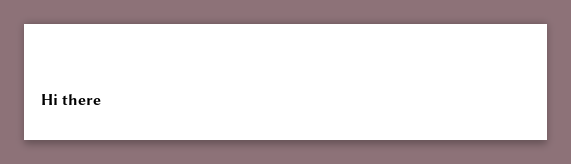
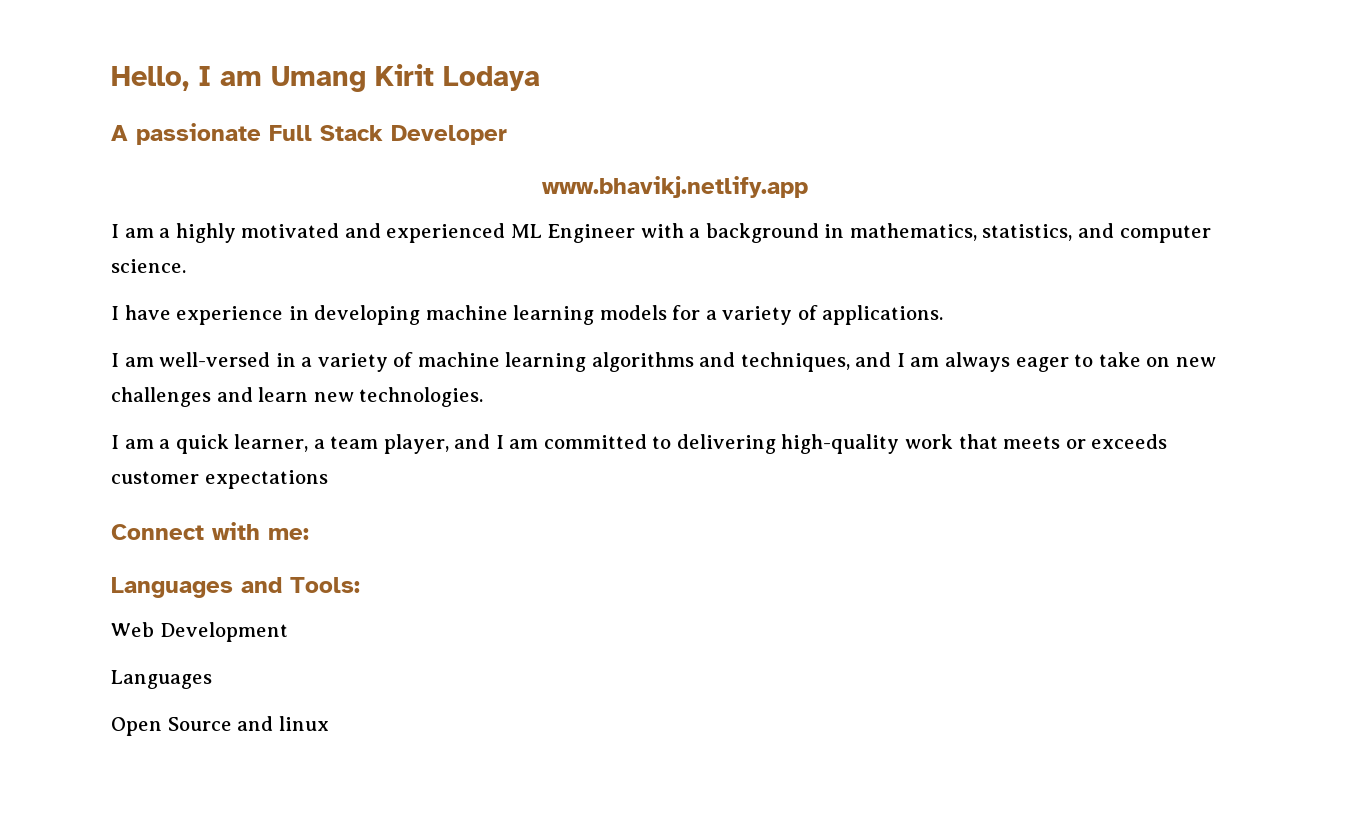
- Hi there
+ Hello, I am Umang Kirit Lodaya
+ A passionate Full Stack Developer
+ www.bhavikj.netlify.app
+ I am a highly motivated and experienced ML Engineer with a background in mathematics, statistics, and computer science.
+ I have experience in developing machine learning models for a variety of applications.
+ I am well-versed in a variety of machine learning algorithms and techniques, and I am always eager to take on new challenges and learn new technologies.
+ I am a quick learner, a team player, and I am committed to delivering high-quality work that meets or exceeds customer expectations
+ Connect with me:
+ Languages and Tools:
+ Web Development
+ Languages
+ Open Source and linux

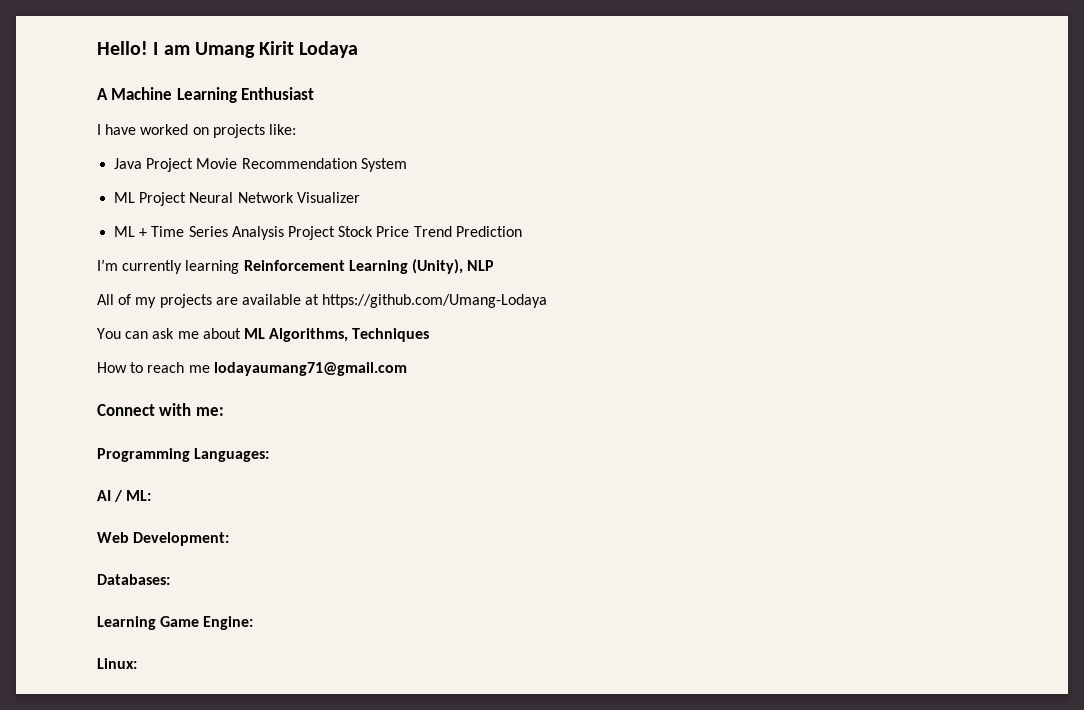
- Hello, I am Umang Kirit Lodaya
+ Hello! I am Umang Kirit Lodaya
- A passionate Full Stack Developer
- www.bhavikj.netlify.app
- I am a highly motivated and experienced ML Engineer with a background in mathematics, statistics, and computer science.
- I have experience in developing machine learning models for a variety of applications.
- I am well-versed in a variety of machine learning algorithms and techniques, and I am always eager to take on new challenges and learn new technologies.
- I am a quick learner, a team player, and I am committed to delivering high-quality work that meets or exceeds customer expectations
+ A Machine Learning Enthusiast
+ I have worked on projects like:
+ Java Project Movie Recommendation System
+ ML Project Neural Network Visualizer
+ ML + Time Series Analysis Project Stock Price Trend Prediction
+ I’m currently learning Reinforcement Learning (Unity), NLP
+ All of my projects are available at https://github.com/Umang-Lodaya
+ You can ask me about ML Algorithms, Techniques
+ How to reach me lodayaumang71@gmail.com
  Connect with me:
- Languages and Tools:
- Web Development
- Languages
- Open Source and linux
+ Programming Languages:
+ AI / ML:
+ Web Development:
+ Databases:
+ Learning Game Engine:
+ Linux:

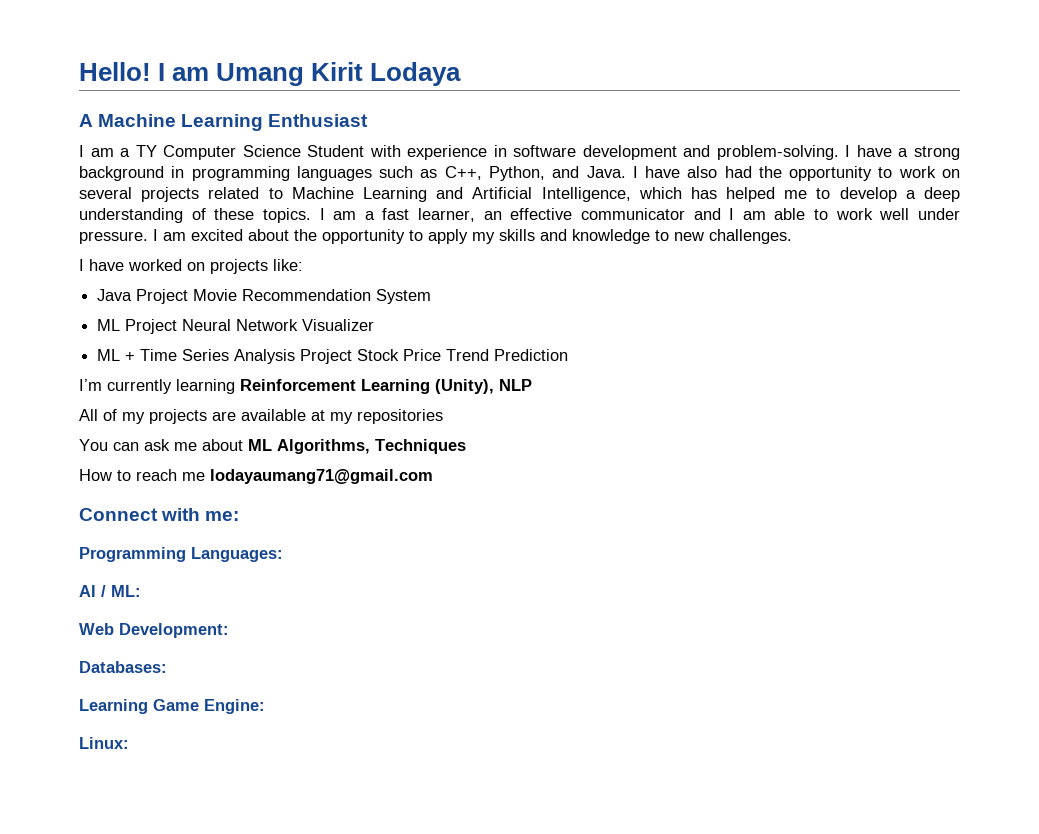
+ I am a TY Computer Science Student with experience in software development and problem-solving. I have a strong background in programming languages such as C++, Python, and Java. I have also had the opportunity to work on several projects related to Machine Learning and Artificial Intelligence, which has helped me to develop a deep understanding of these topics. I am a fast learner, an effective communicator and I am able to work well under pressure. I am excited about the opportunity to apply my skills and knowledge to new challenges.
- All of my projects are available at https://github.com/Umang-Lodaya
+ All of my projects are available at my repositories

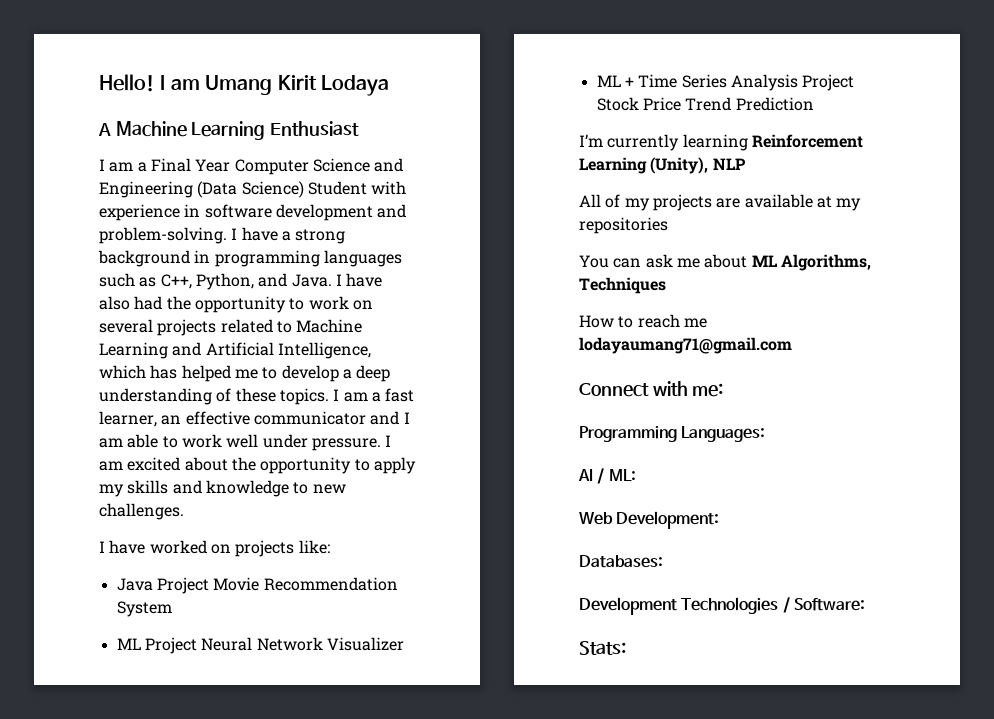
- I am a TY Computer Science Student with experience in software development and problem-solving.
+ I am a Final Year Computer Science and Engineering (Data Science) Student with experience in software development and problem-solving.
- Learning Game Engine:
- Linux:
+ Development Technologies / Software:
+ Stats:

